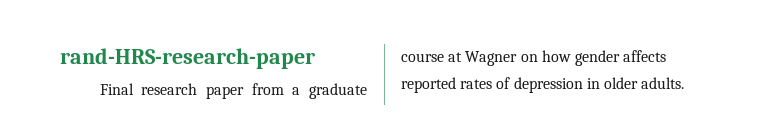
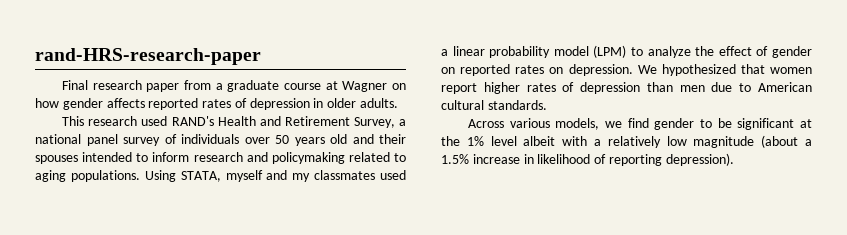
+ This research used RAND's Health and Retirement Survey, a national panel survey of individuals over 50 years old and their spouses intended to inform research and policymaking related to aging populations. Using STATA, myself and my classmates used a linear probability model (LPM) to analyze the effect of gender on reported rates on depression. We hypothesized that women report higher rates of depression than men due to American cultural standards.
+ Across various models, we find gender to be significant at the 1% level albeit with a relatively low magnitude (about a 1.5% increase in likelihood of reporting depression).

